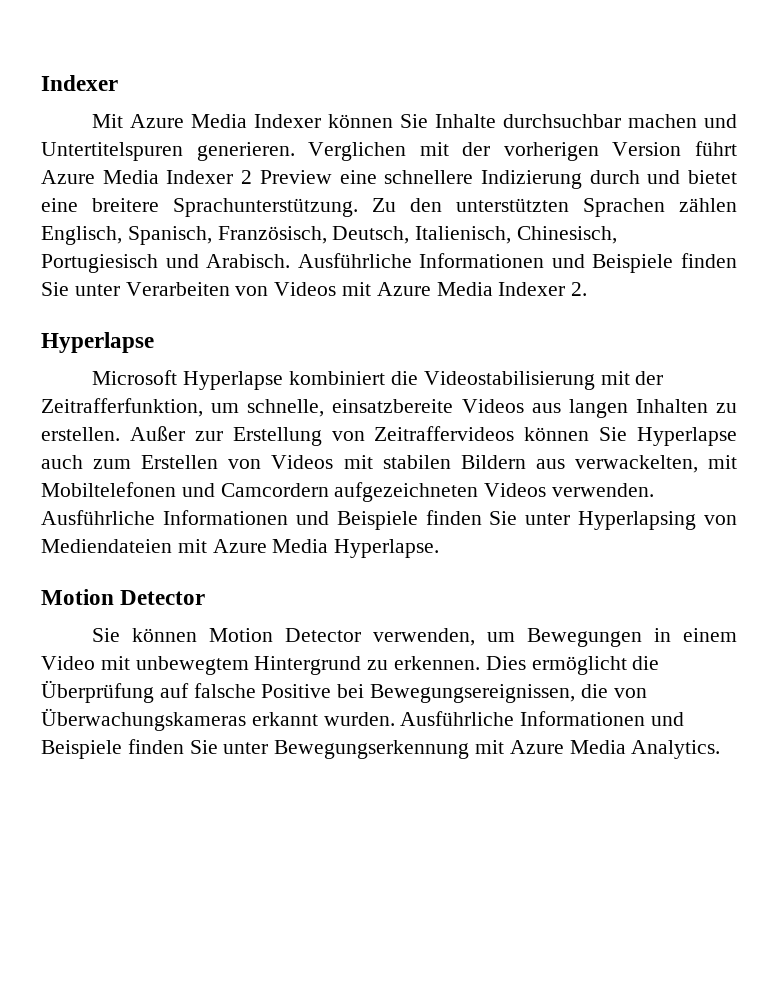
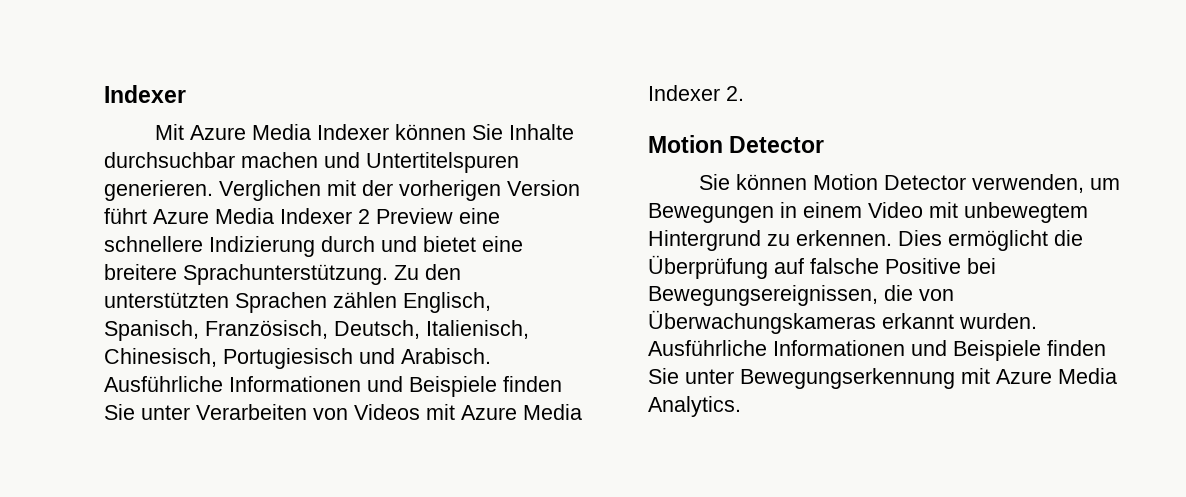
  Ausführliche Informationen und Beispiele finden Sie unter Verarbeiten von Videos mit Azure Media Indexer 2.
- Hyperlapse
- Microsoft Hyperlapse kombiniert die Videostabilisierung mit der Zeitrafferfunktion, um schnelle, einsatzbereite Videos aus langen Inhalten zu erstellen. Außer zur Erstellung von Zeitraffervideos können Sie Hyperlapse auch zum Erstellen von Videos mit stabilen Bildern aus verwackelten, mit Mobiltelefonen und Camcordern aufgezeichneten Videos verwenden. Ausführliche Informationen und Beispiele finden Sie unter Hyperlapsing von Mediendateien mit Azure Media Hyperlapse.

